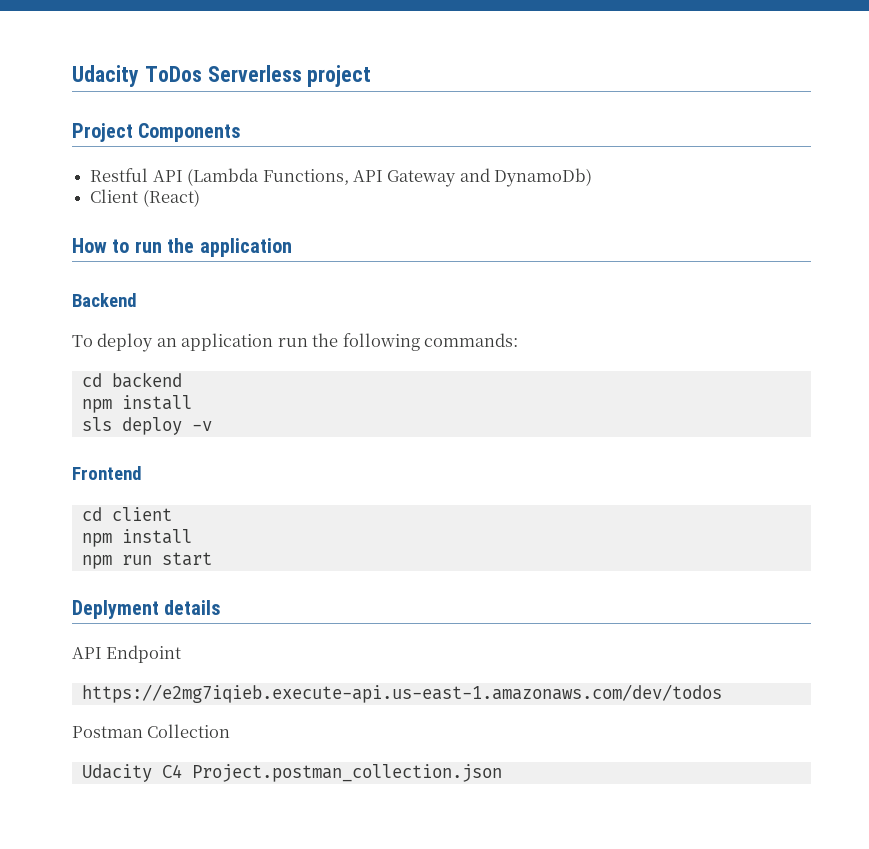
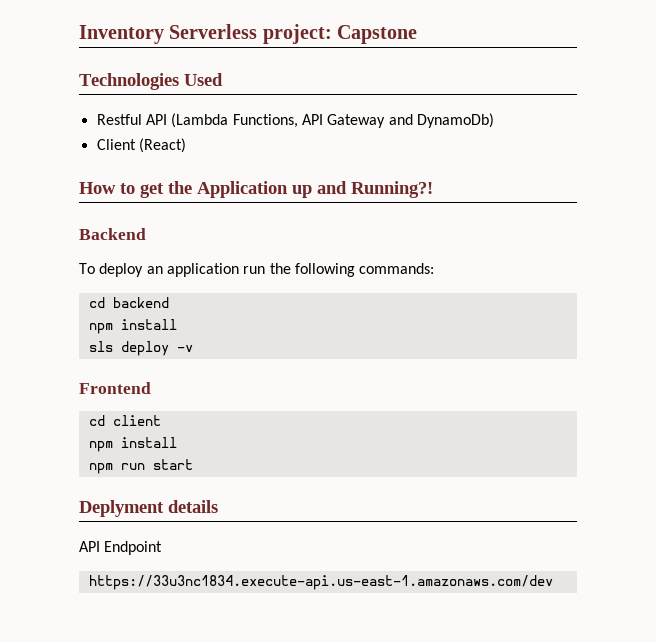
- Udacity ToDos Serverless project
- Project Components
+ Inventory Serverless project: Capstone
+ Technologies Used
- How to run the application
+ How to get the Application up and Running?!
- https://e2mg7iqieb.execute-api.us-east-1.amazonaws.com/dev/todos
- Postman Collection
- Udacity C4 Project.postman_collection.json
+ https://33u3nc1834.execute-api.us-east-1.amazonaws.com/dev

